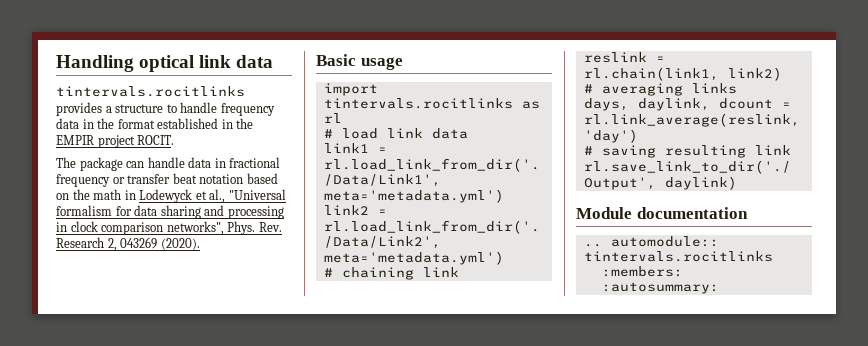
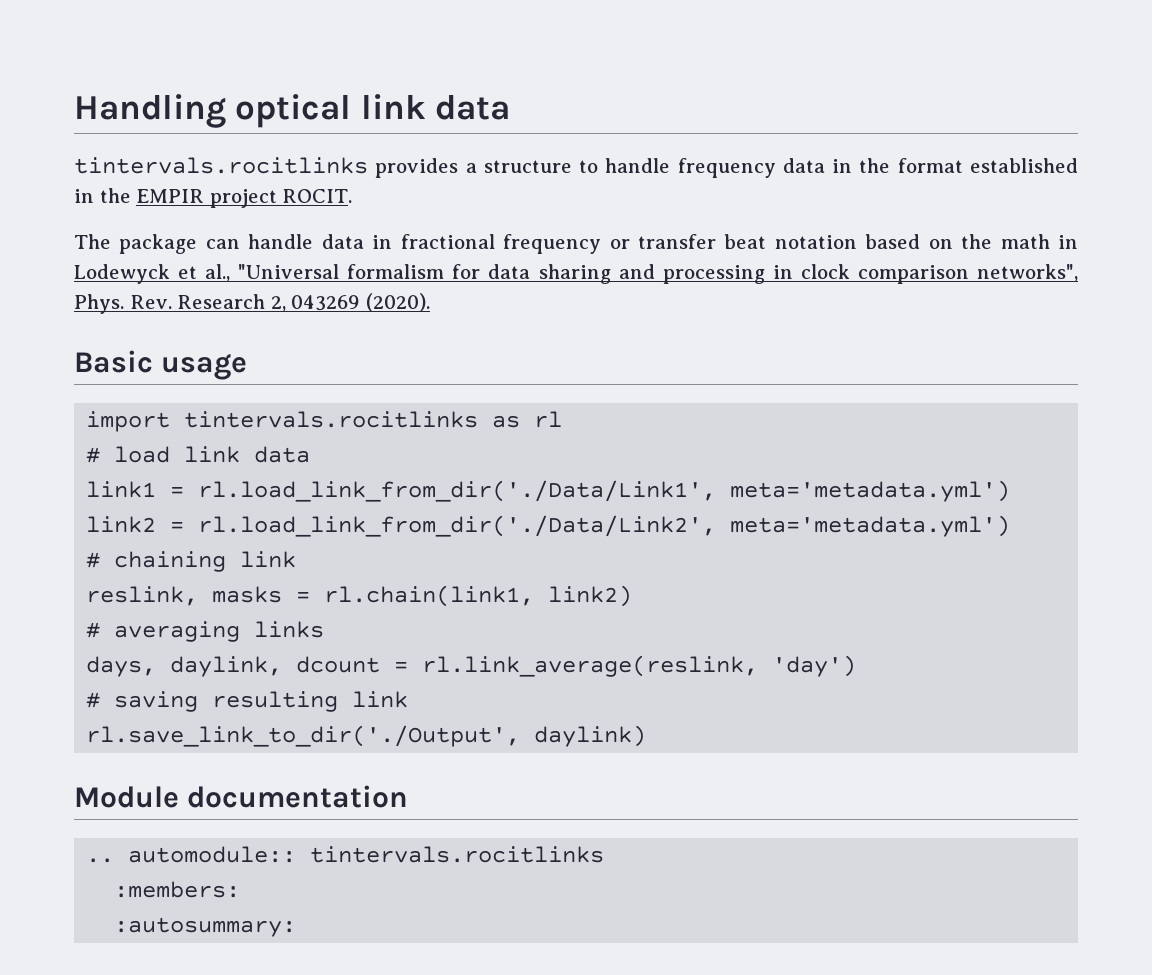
- reslink = rl.chain(link1, link2)
+ reslink, masks = rl.chain(link1, link2)

